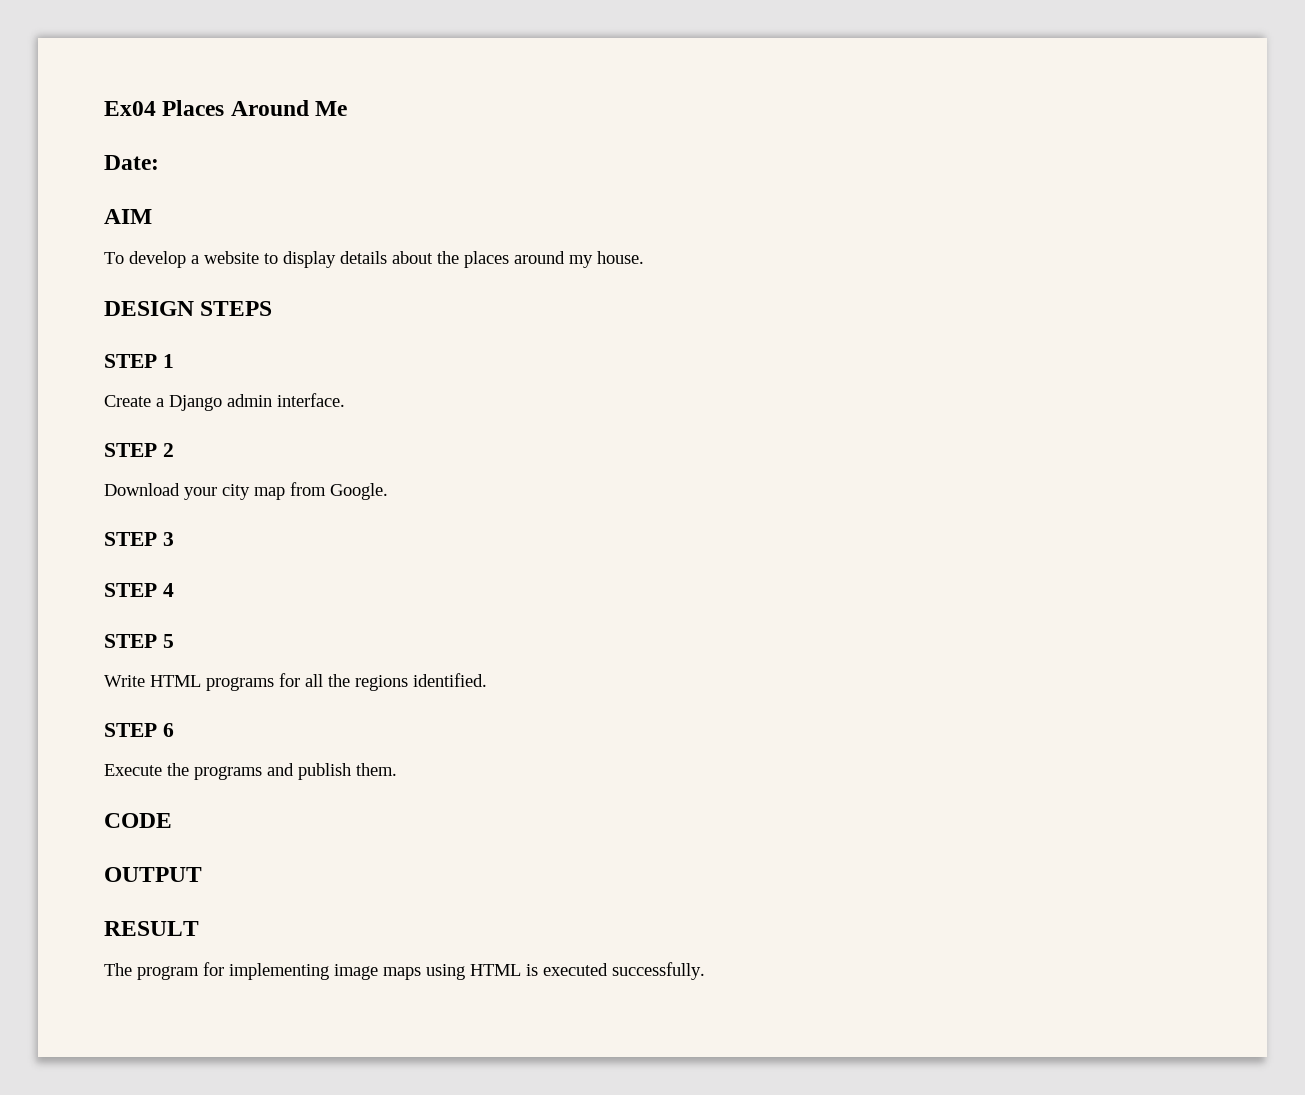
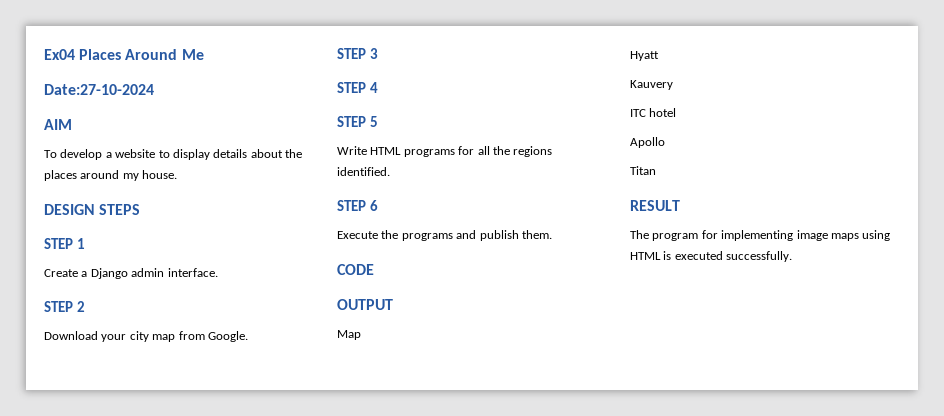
- Date:
+ Date:27-10-2024
+ Map
+ Hyatt
+ Kauvery
+ ITC hotel
+ Apollo
+ Titan

